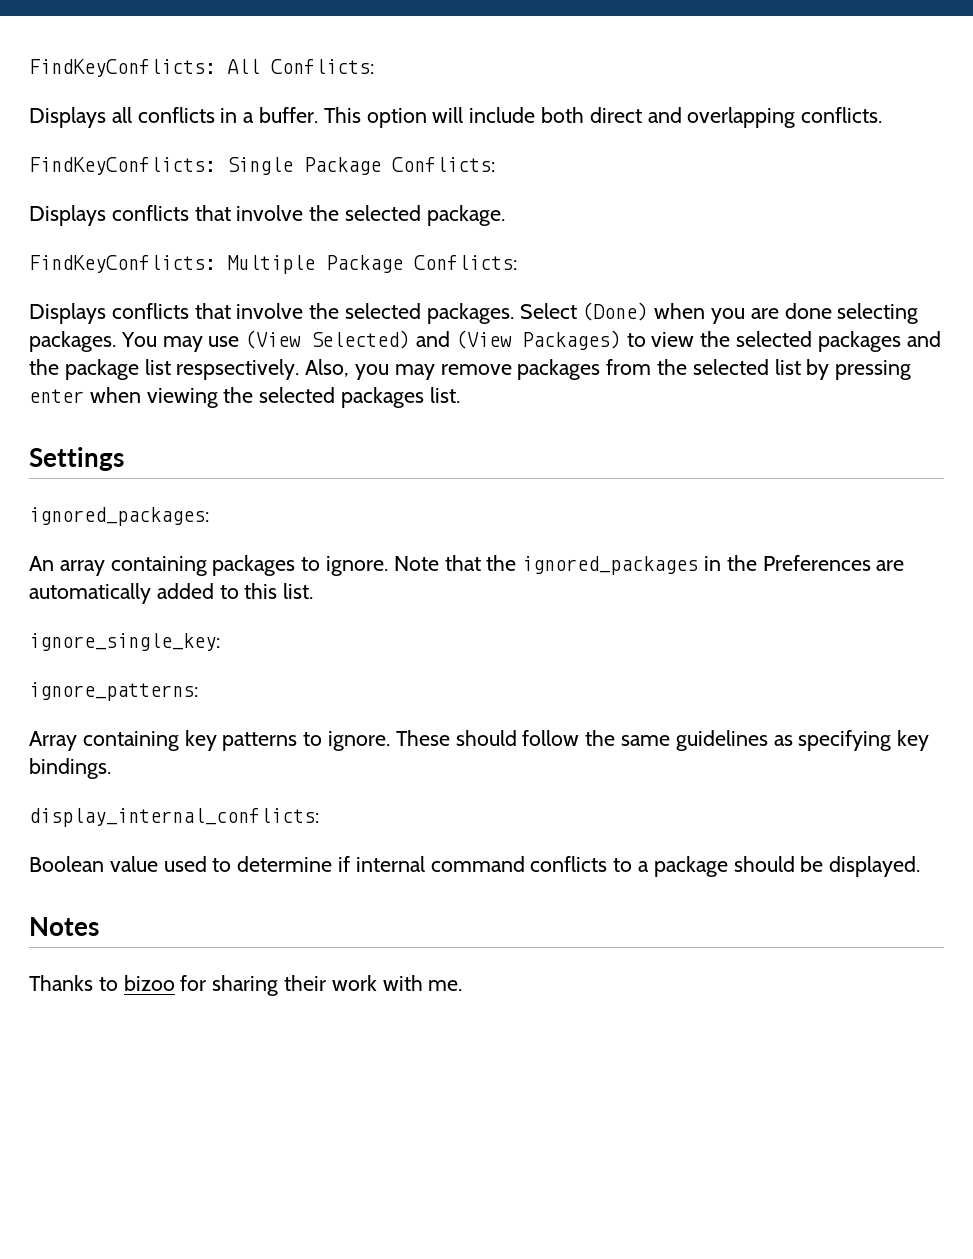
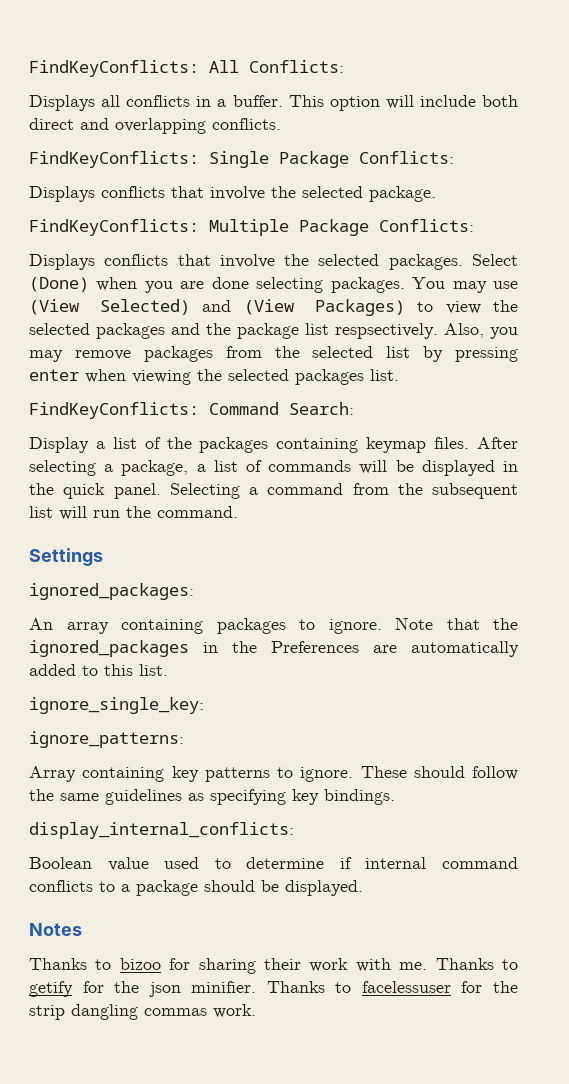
+ FindKeyConflicts: Command Search:
+ Display a list of the packages containing keymap files. After selecting a package, a list of commands will be displayed in the quick panel. Selecting a command from the subsequent list will run the command.
+ Thanks to getify for the json minifier. Thanks to facelessuser for the strip dangling commas work.

